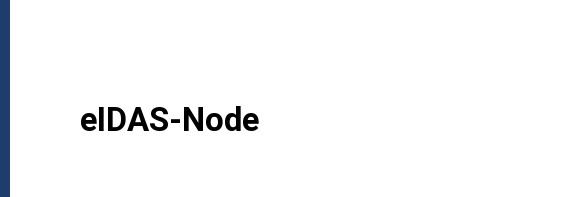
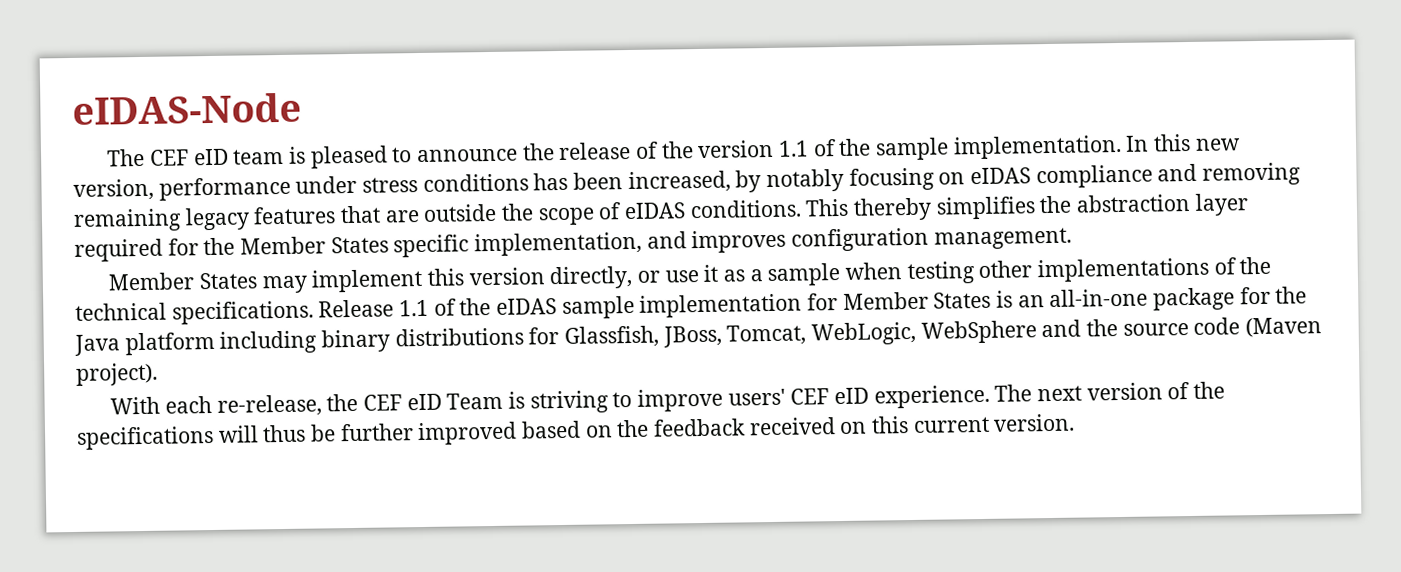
+ The CEF eID team is pleased to announce the release of the version 1.1 of the sample implementation. In this new version, performance under stress conditions has been increased, by notably focusing on eIDAS compliance and removing remaining legacy features that are outside the scope of eIDAS conditions. This thereby simplifies the abstraction layer required for the Member States specific implementation, and improves configuration management.
+ Member States may implement this version directly, or use it as a sample when testing other implementations of the technical specifications. Release 1.1 of the eIDAS sample implementation for Member States is an all-in-one package for the Java platform including binary distributions for Glassfish, JBoss, Tomcat, WebLogic, WebSphere and the source code (Maven project).
+ With each re-release, the CEF eID Team is striving to improve users' CEF eID experience. The next version of the specifications will thus be further improved based on the feedback received on this current version.

